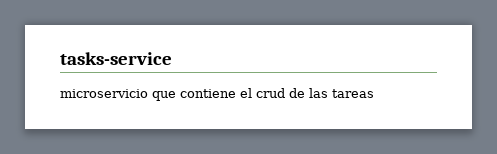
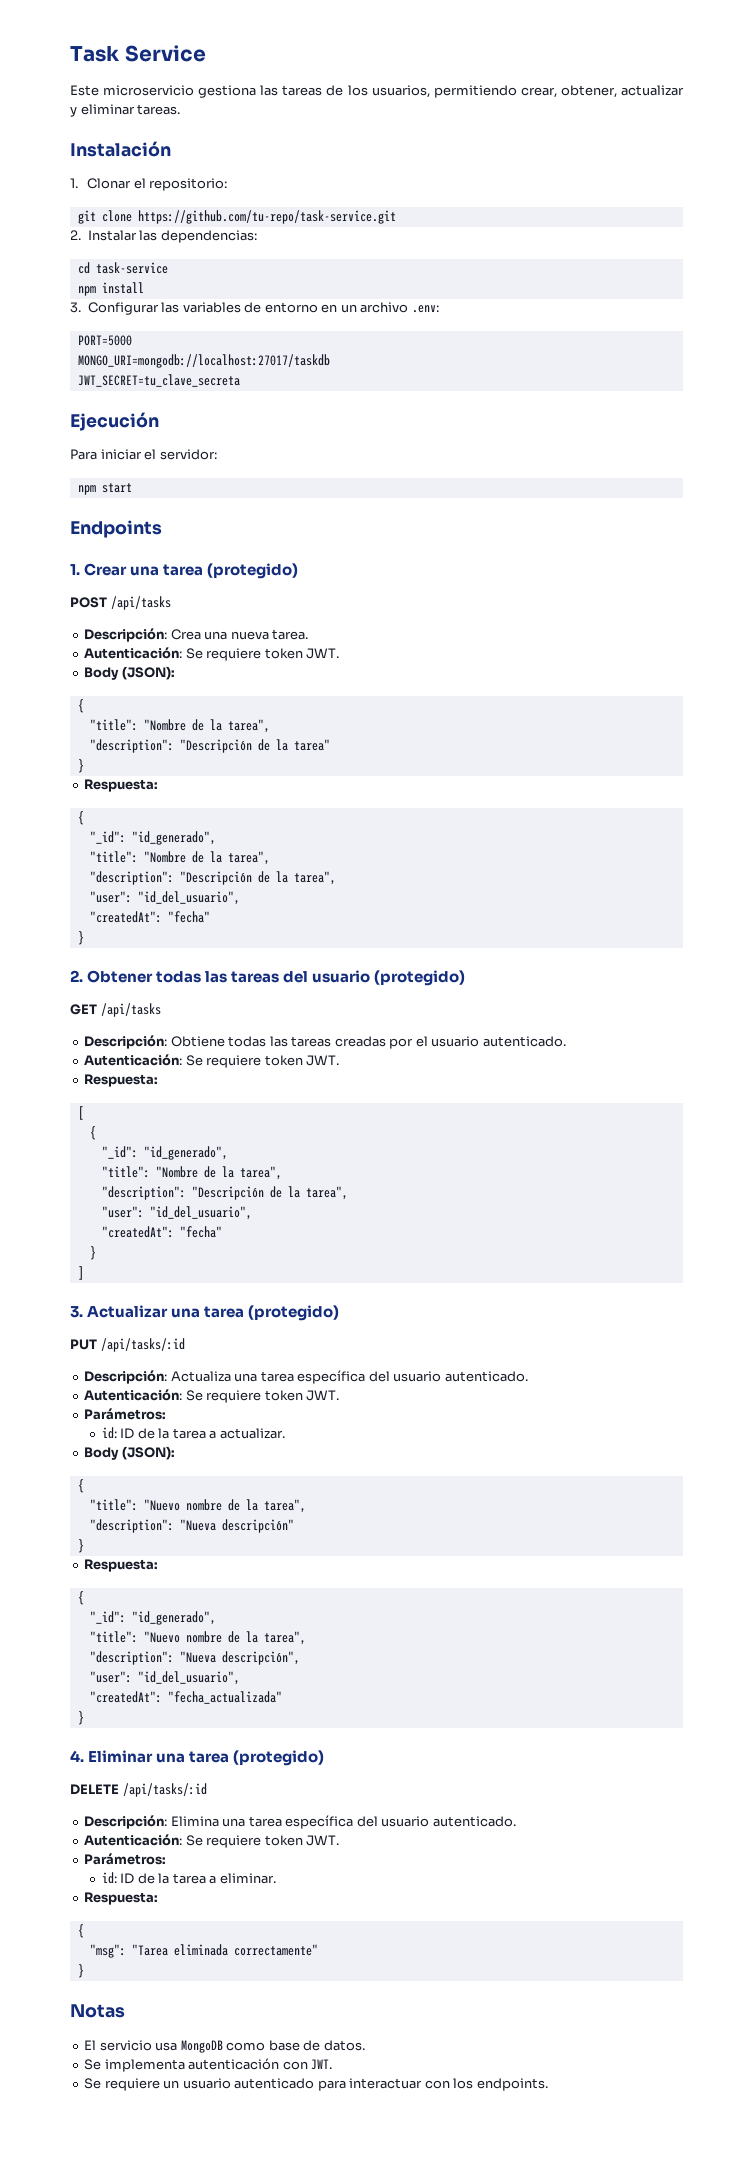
- tasks-service
- microservicio que contiene el crud de las tareas
+ Task Service
+ Este microservicio gestiona las tareas de los usuarios, permitiendo crear, obtener, actualizar y eliminar tareas.
+ Instalación
+ 1. Clonar el repositorio:
+ git clone https://github.com/tu-repo/task-service.git
+ 2. Instalar las dependencias:
+ cd task-service
+ npm install
+ 3. Configurar las variables de entorno en un archivo .env:
+ PORT=5000
+ MONGO_URI=mongodb://localhost:27017/taskdb
+ JWT_SECRET=tu_clave_secreta
+ Ejecución
+ Para iniciar el servidor:
+ npm start
+ Endpoints
+ 1. Crear una tarea (protegido)
+ POST /api/tasks
+ Descripción: Crea una nueva tarea.
+ Autenticación: Se requiere token JWT.
+ Body (JSON):
+ {
+ "title": "Nombre de la tarea",
+ "description": "Descripción de la tarea"
+ }
+ Respuesta:
+ {
+ "_id": "id_generado",
+ "title": "Nombre de la tarea",
+ "description": "Descripción de la tarea",
+ "user": "id_del_usuario",
+ "createdAt": "fecha"
+ }
+ 2. Obtener todas las tareas del usuario (protegido)
+ GET /api/tasks
+ Descripción: Obtiene todas las tareas creadas por el usuario autenticado.
+ Autenticación: Se requiere token JWT.
+ Respuesta:
+ [
+ {
+ "_id": "id_generado",
+ "title": "Nombre de la tarea",
+ "description": "Descripción de la tarea",
+ "user": "id_del_usuario",
+ "createdAt": "fecha"
+ }
+ ]
+ 3. Actualizar una tarea (protegido)
+ PUT /api/tasks/:id
+ Descripción: Actualiza una tarea específica del usuario autenticado.
+ Autenticación: Se requiere token JWT.
+ Parámetros:
+ id: ID de la tarea a actualizar.
+ Body (JSON):
+ {
+ "title": "Nuevo nombre de la tarea",
+ "description": "Nueva descripción"
+ }
+ Respuesta:
+ {
+ "_id": "id_generado",
+ "title": "Nuevo nombre de la tarea",
+ "description": "Nueva descripción",
+ "user": "id_del_usuario",
+ "createdAt": "fecha_actualizada"
+ }
+ 4. Eliminar una tarea (protegido)
+ DELETE /api/tasks/:id
+ Descripción: Elimina una tarea específica del usuario autenticado.
+ Autenticación: Se requiere token JWT.
+ Parámetros:
+ id: ID de la tarea a eliminar.
+ Respuesta:
+ {
+ "msg": "Tarea eliminada correctamente"
+ }
+ Notas
+ El servicio usa MongoDB como base de datos.
+ Se implementa autenticación con JWT.
+ Se requiere un usuario autenticado para interactuar con los endpoints.

